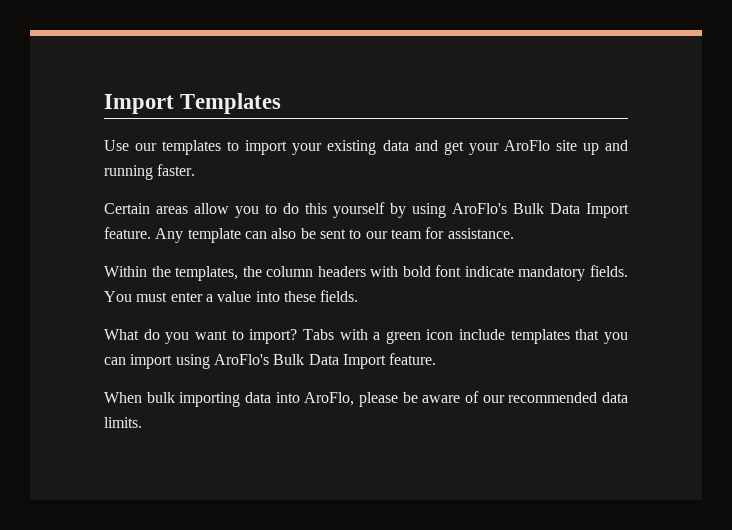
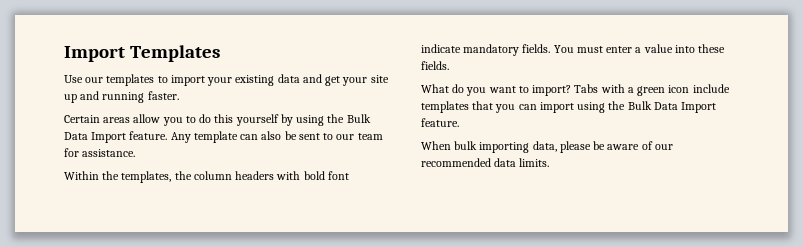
- Use our templates to import your existing data and get your AroFlo site up and running faster.
+ Use our templates to import your existing data and get your site up and running faster.
- Certain areas allow you to do this yourself by using AroFlo's Bulk Data Import feature.
+ Certain areas allow you to do this yourself by using the Bulk Data Import feature.
- Tabs with a green icon include templates that you can import using AroFlo's Bulk Data Import feature.
+ Tabs with a green icon include templates that you can import using the Bulk Data Import feature.
- When bulk importing data into AroFlo, please be aware of our recommended data limits.
+ When bulk importing data, please be aware of our recommended data limits.

